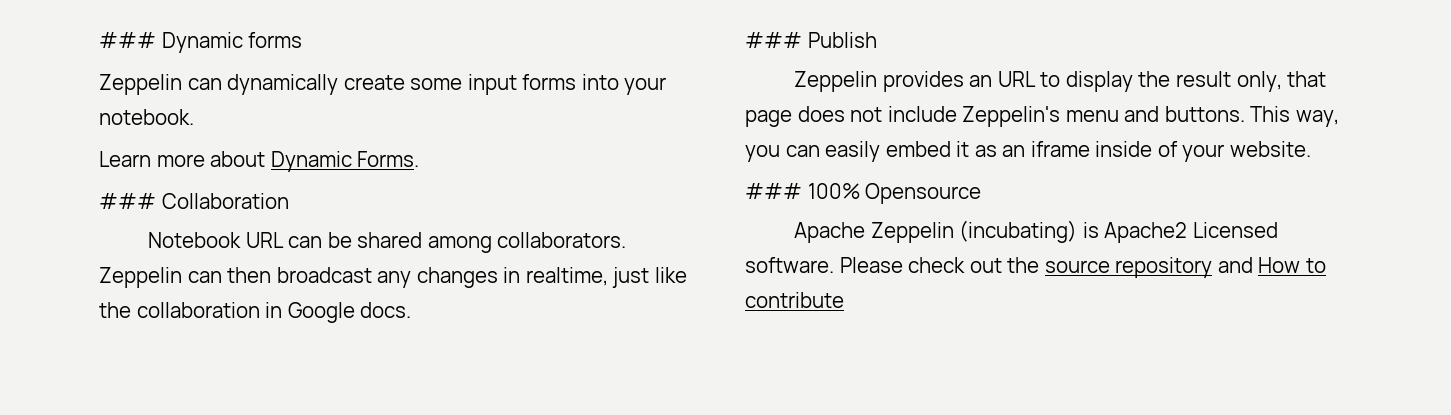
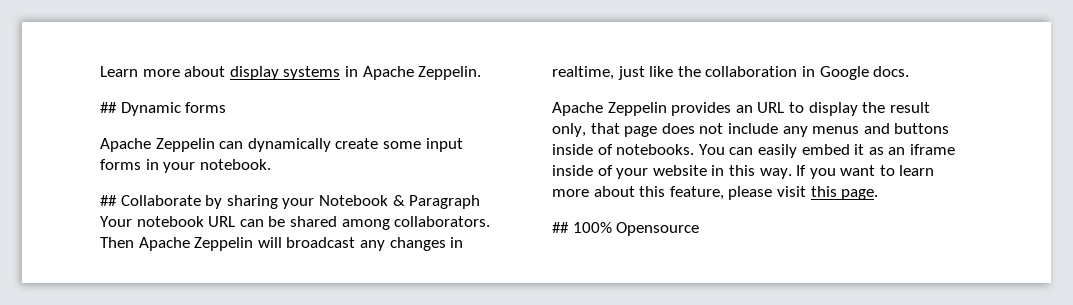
- ### Dynamic forms
+ Learn more about display systems in Apache Zeppelin.
+ ## Dynamic forms
- Zeppelin can dynamically create some input forms into your notebook.
+ Apache Zeppelin can dynamically create some input forms in your notebook.
- Learn more about Dynamic Forms.
- ### Collaboration
- Notebook URL can be shared among collaborators.
+ ## Collaborate by sharing your Notebook & Paragraph Your notebook URL can be shared among collaborators.
- Zeppelin can then broadcast any changes in realtime, just like the collaboration in Google docs.
+ Then Apache Zeppelin will broadcast any changes in realtime, just like the collaboration in Google docs.
- ### Publish
- Zeppelin provides an URL to display the result only, that page does not include Zeppelin's menu and buttons. This way, you can easily embed it as an iframe inside of your website.
- ### 100% Opensource
- Apache Zeppelin (incubating) is Apache2 Licensed software. Please check out the source repository and How to contribute
+ Apache Zeppelin provides an URL to display the result only, that page does not include any menus and buttons inside of notebooks. You can easily embed it as an iframe inside of your website in this way. If you want to learn more about this feature, please visit this page.
+ ## 100% Opensource

